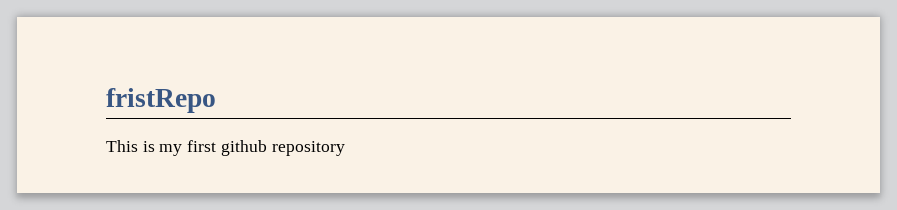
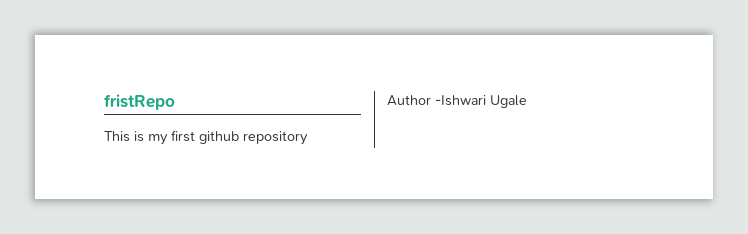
+ Author -Ishwari Ugale

